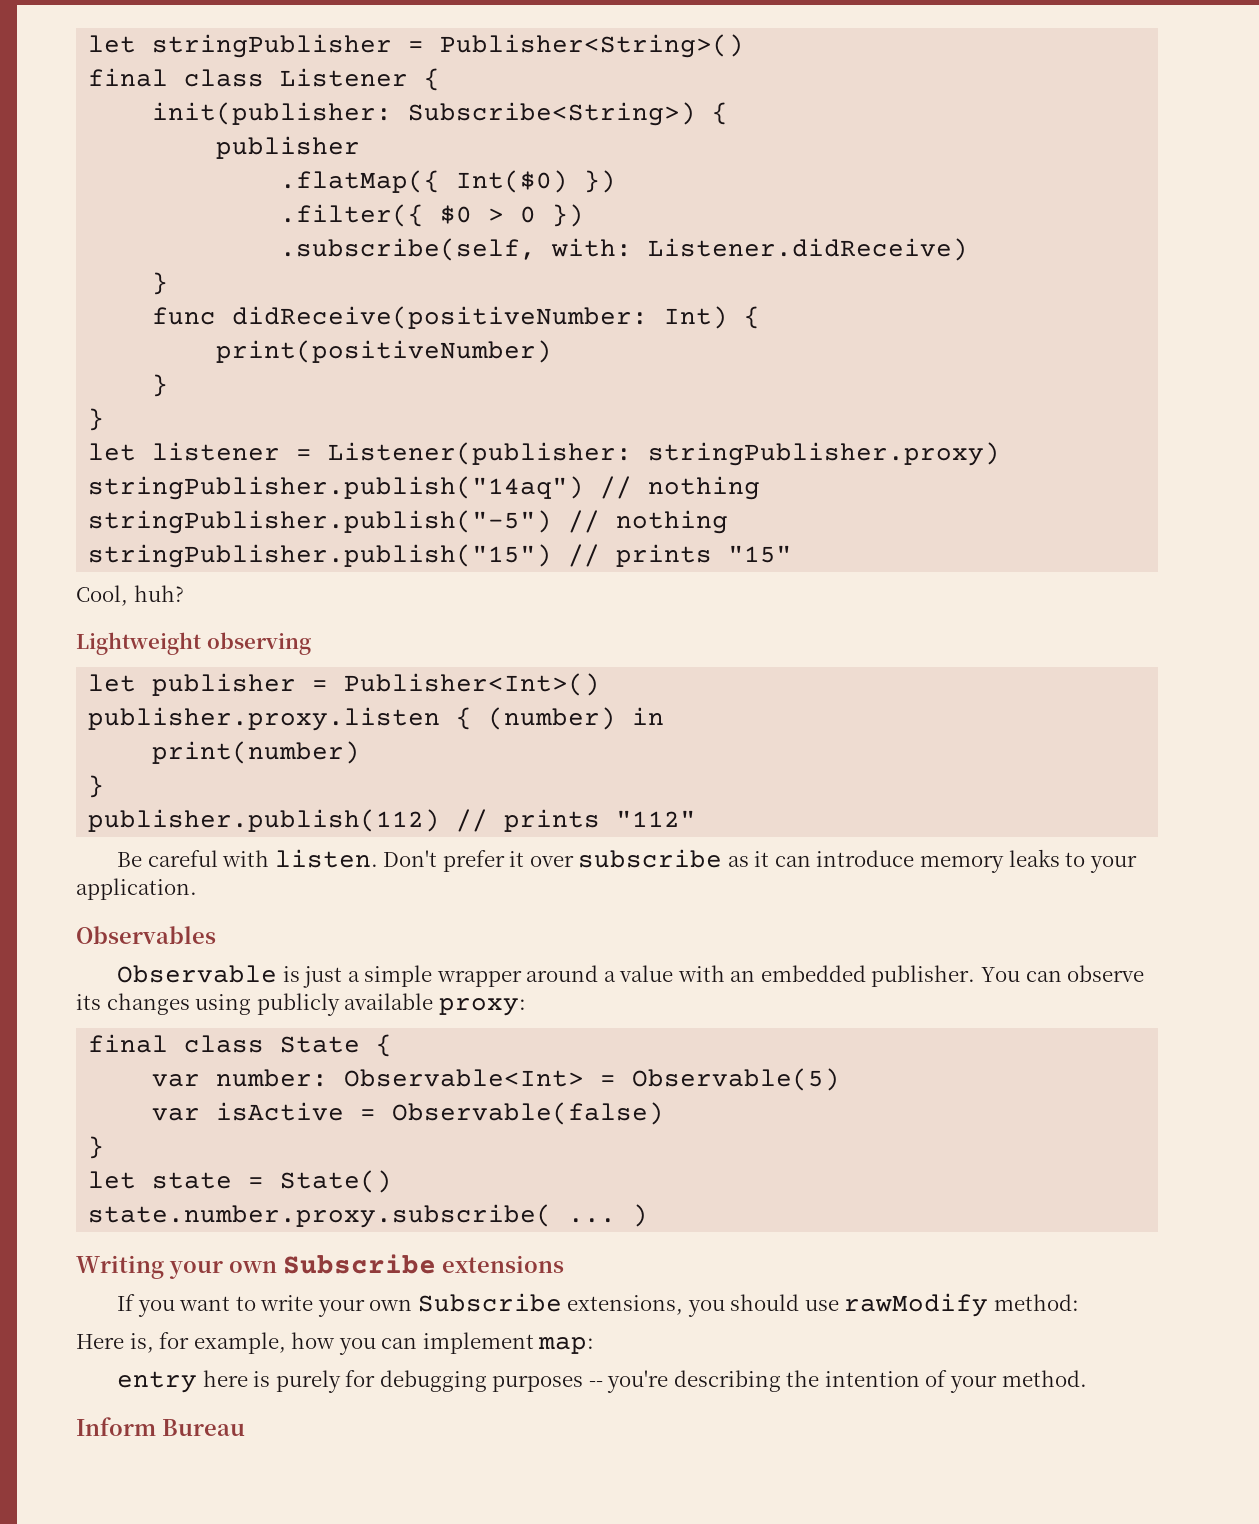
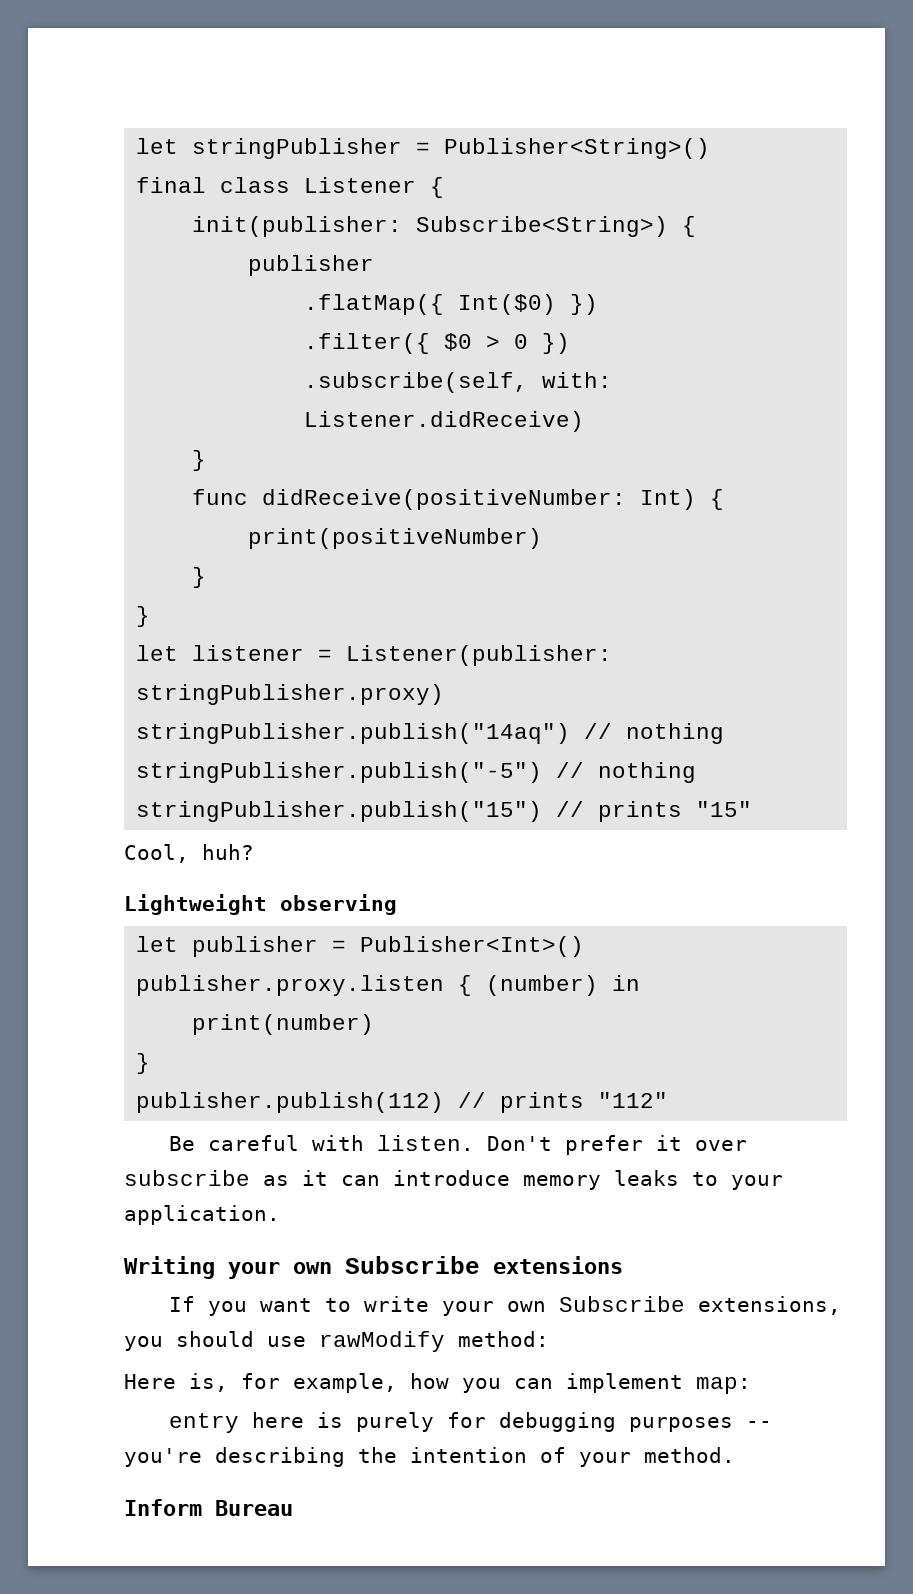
- Observables
- Observable is just a simple wrapper around a value with an embedded publisher. You can observe its changes using publicly available proxy:
- final class State {
- var number: Observable<Int> = Observable(5)
- var isActive = Observable(false)
- }
- let state = State()
- state.number.proxy.subscribe( ... )

